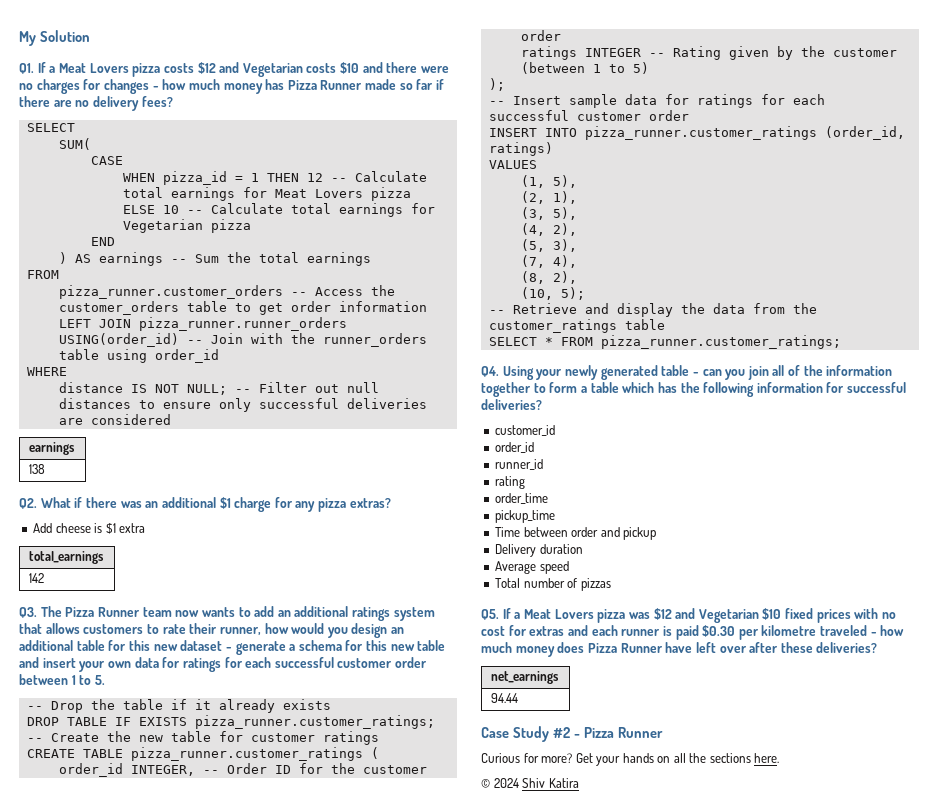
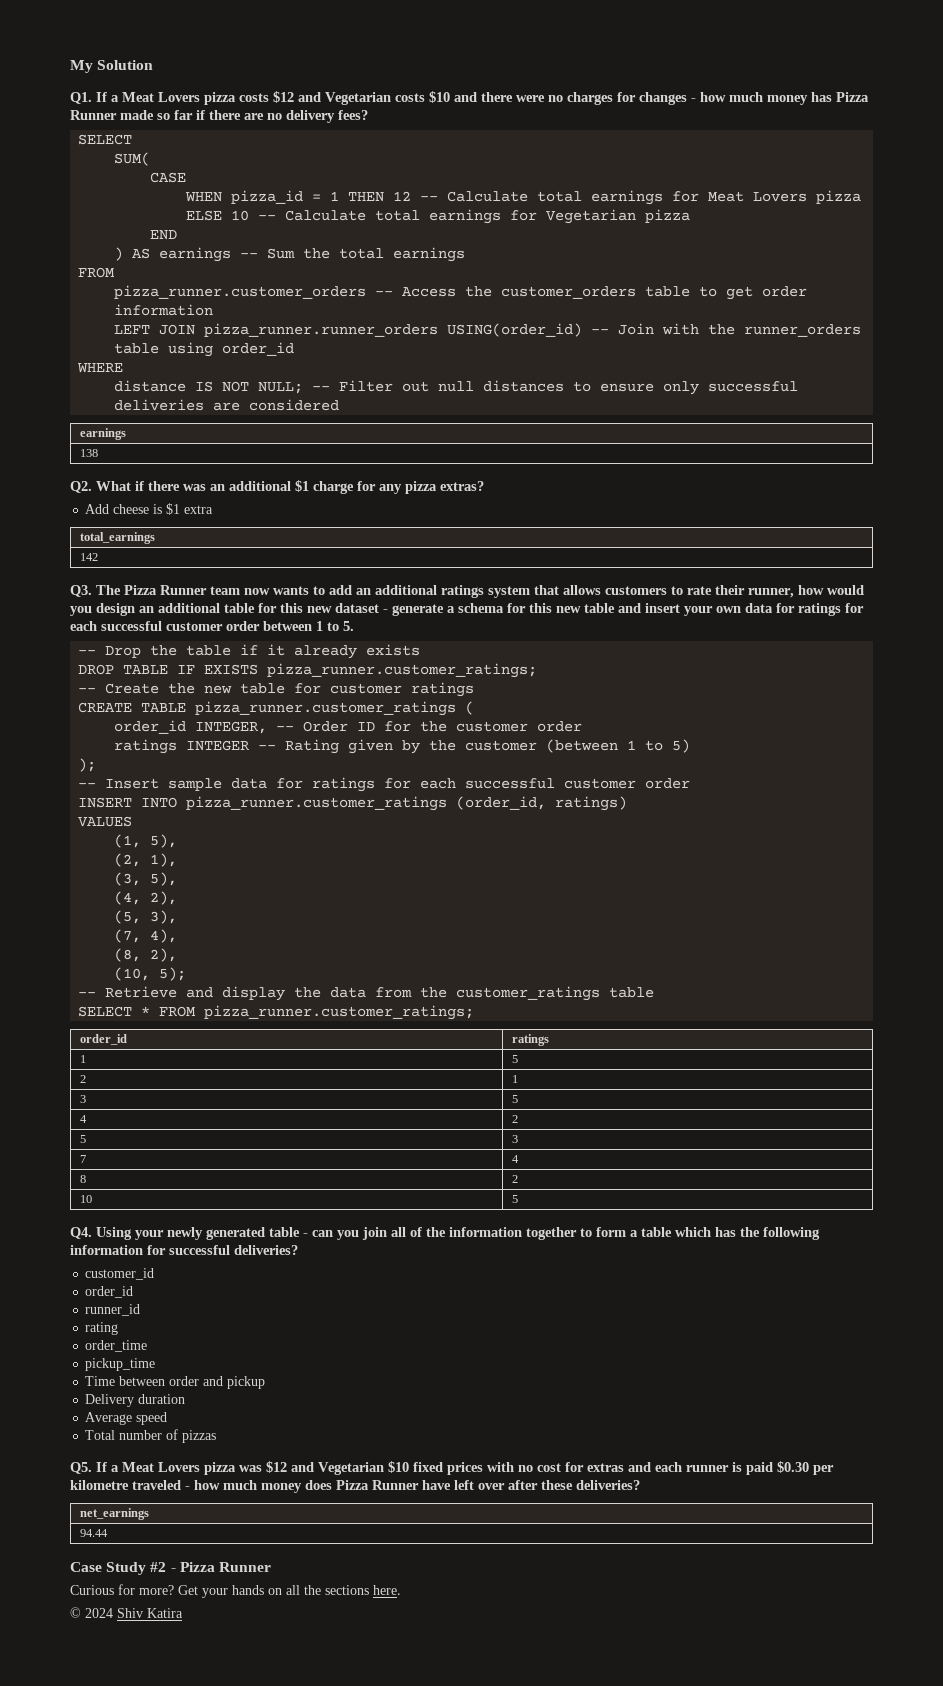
+ order_id | ratings
+ 1 | 5
+ 2 | 1
+ 3 | 5
+ 4 | 2
+ 5 | 3
+ 7 | 4
+ 8 | 2
+ 10 | 5

